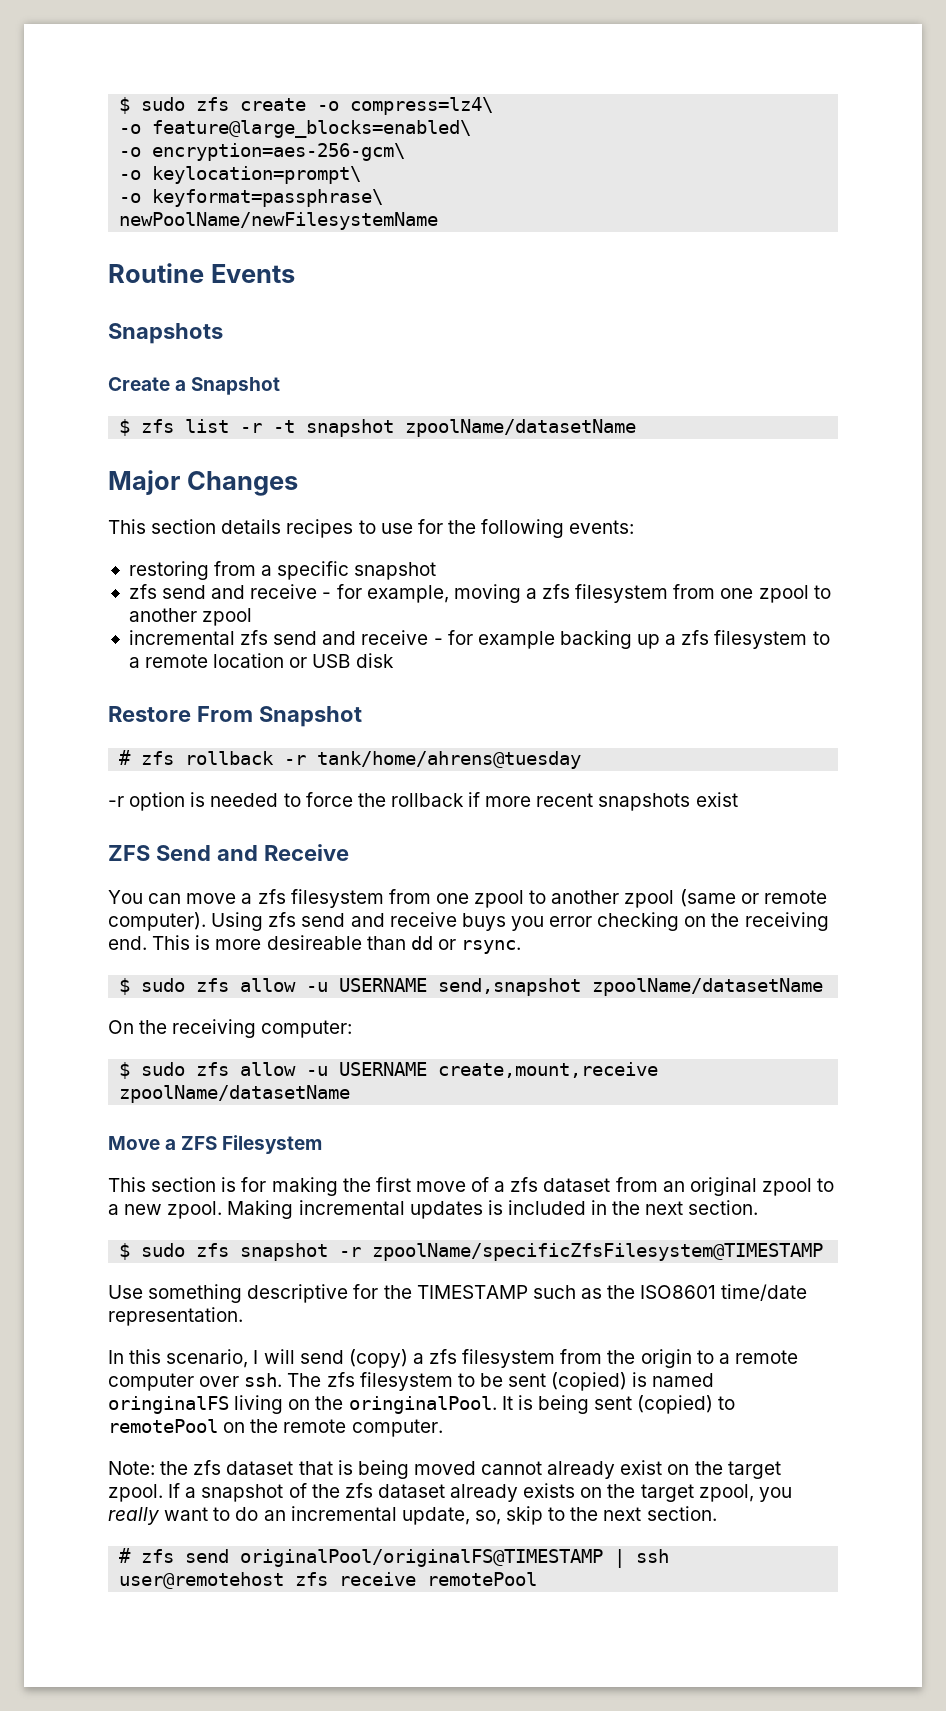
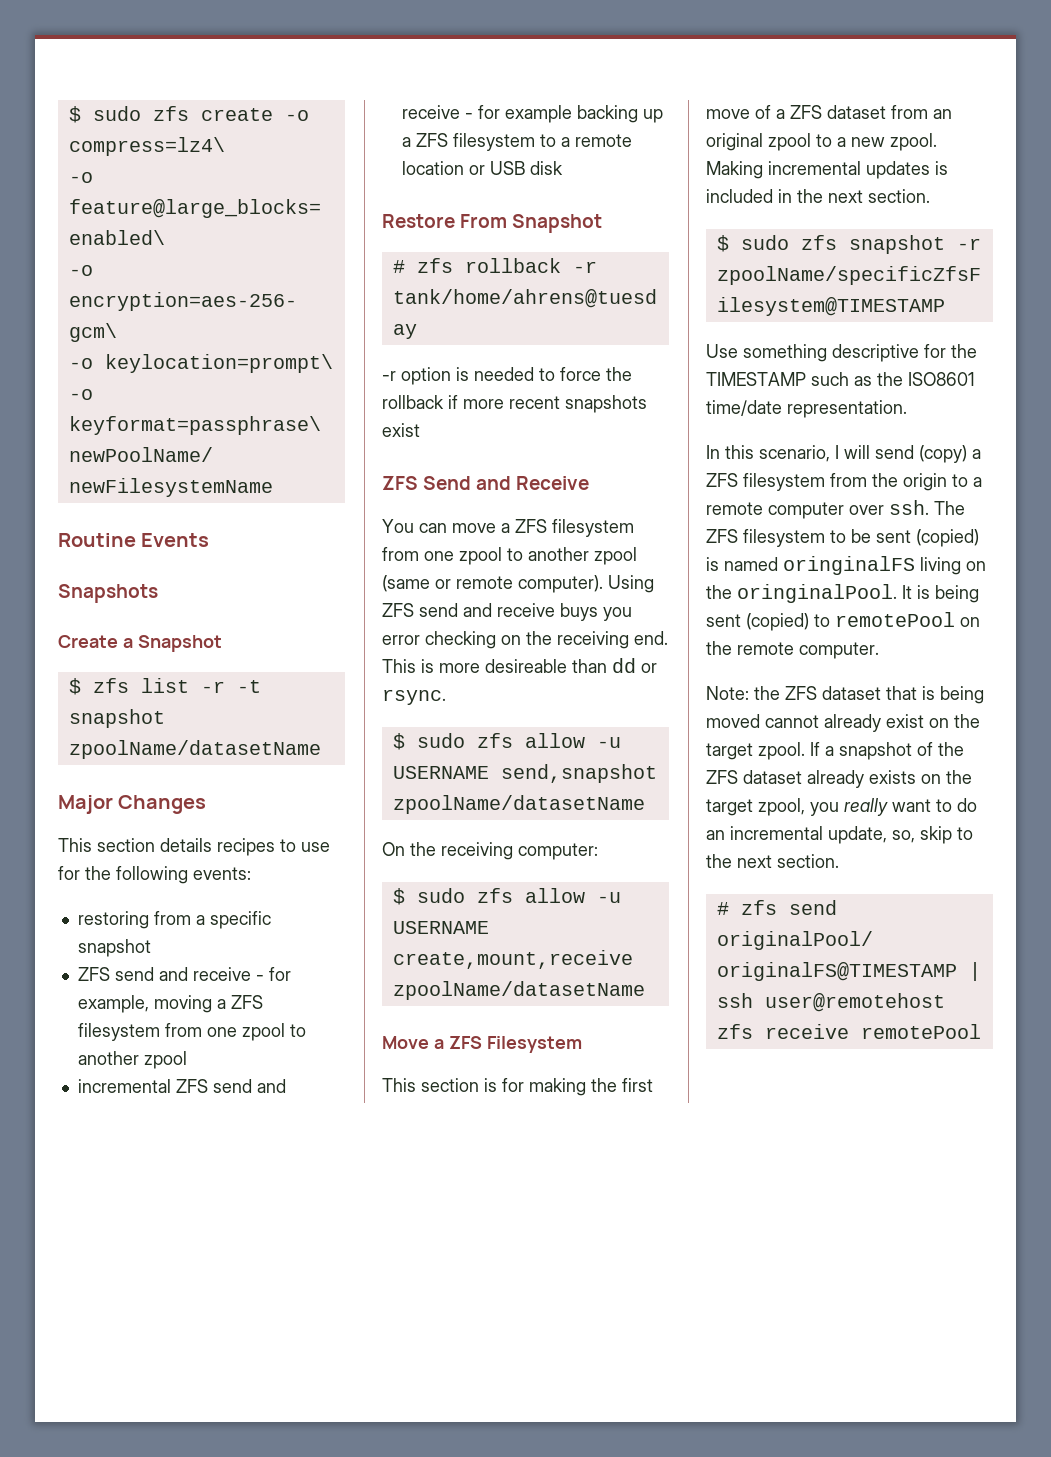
- zfs send and receive - for example, moving a zfs filesystem from one zpool to another zpool
+ ZFS send and receive - for example, moving a ZFS filesystem from one zpool to another zpool
- incremental zfs send and receive - for example backing up a zfs filesystem to a remote location or USB disk
+ incremental ZFS send and receive - for example backing up a ZFS filesystem to a remote location or USB disk
- You can move a zfs filesystem from one zpool to another zpool (same or remote computer).
+ You can move a ZFS filesystem from one zpool to another zpool (same or remote computer).
- Using zfs send and receive buys you error checking on the receiving end.
+ Using ZFS send and receive buys you error checking on the receiving end.
- This section is for making the first move of a zfs dataset from an original zpool to a new zpool.
+ This section is for making the first move of a ZFS dataset from an original zpool to a new zpool.
- In this scenario, I will send (copy) a zfs filesystem from the origin to a remote computer over ssh.
+ In this scenario, I will send (copy) a ZFS filesystem from the origin to a remote computer over ssh.
- The zfs filesystem to be sent (copied) is named oringinalFS living on the oringinalPool.
+ The ZFS filesystem to be sent (copied) is named oringinalFS living on the oringinalPool.
- Note: the zfs dataset that is being moved cannot already exist on the target zpool.
+ Note: the ZFS dataset that is being moved cannot already exist on the target zpool.
- If a snapshot of the zfs dataset already exists on the target zpool, you really want to do an incremental update, so, skip to the next section.
+ If a snapshot of the ZFS dataset already exists on the target zpool, you really want to do an incremental update, so, skip to the next section.

